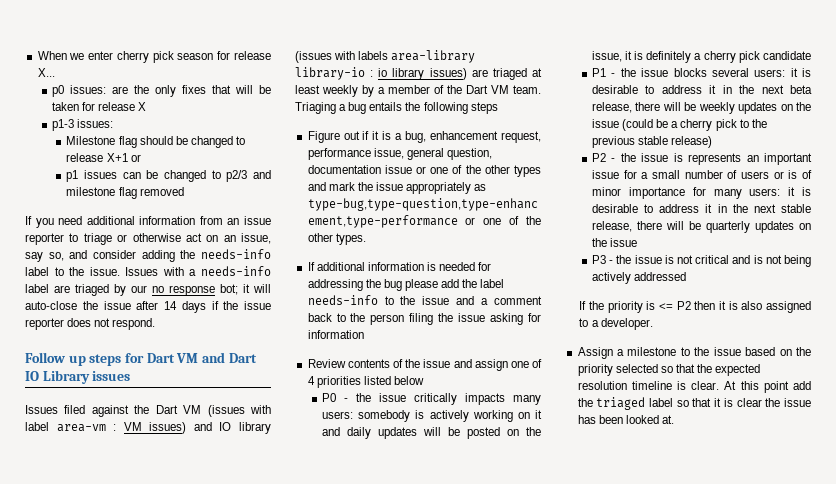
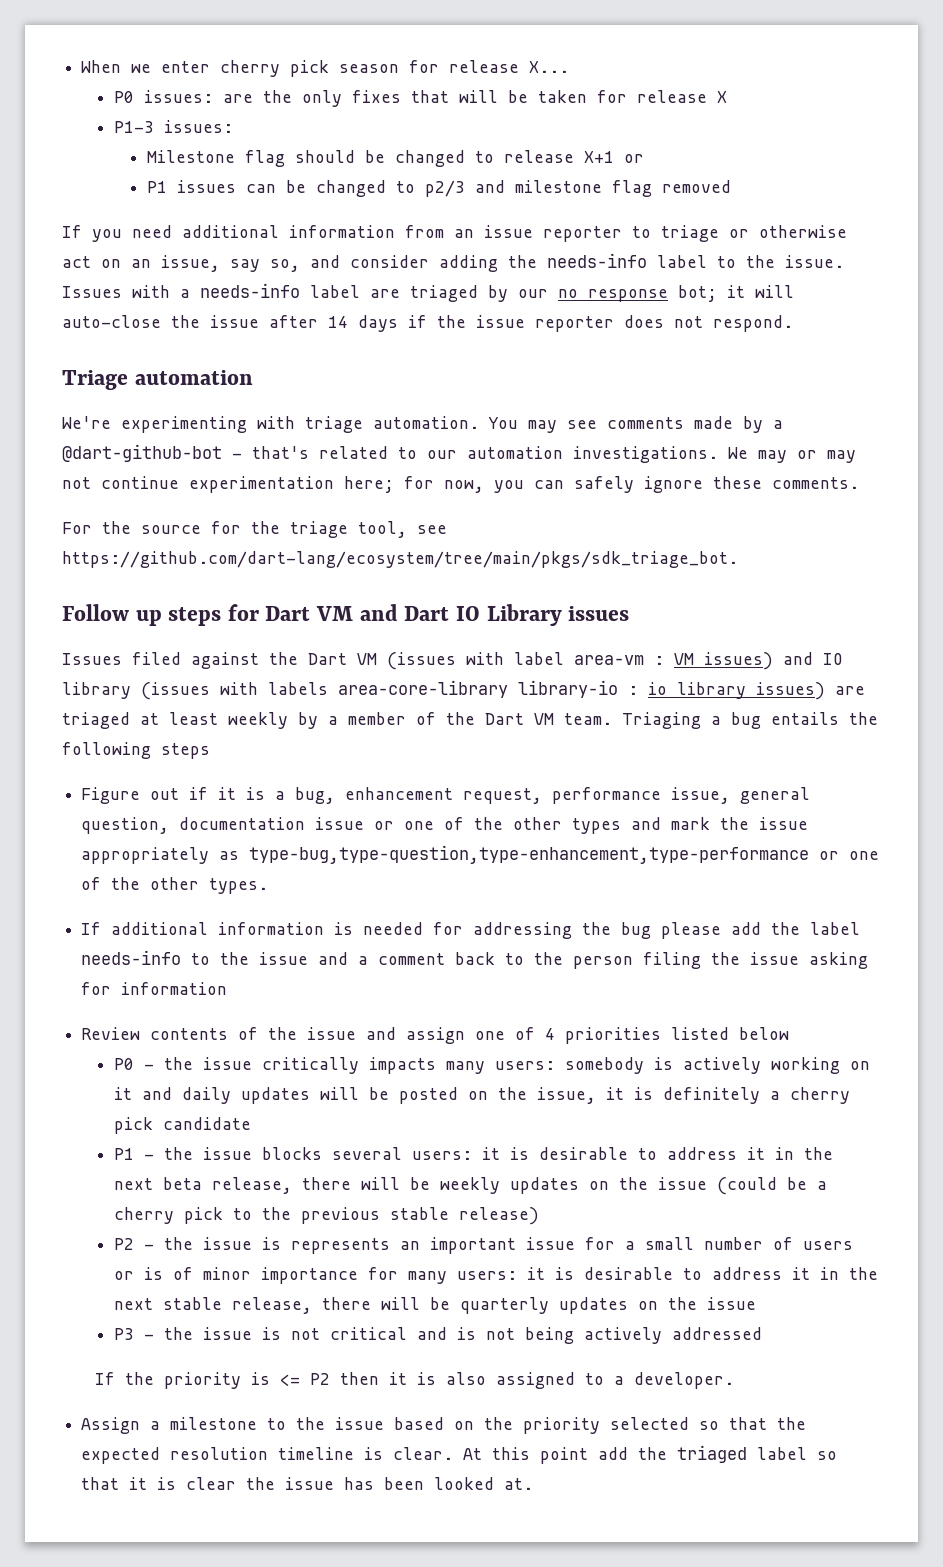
- p0 issues: are the only fixes that will be taken for release X
+ P0 issues: are the only fixes that will be taken for release X
- p1-3 issues:
+ P1-3 issues:
- p1 issues can be changed to p2/3 and milestone flag removed
+ P1 issues can be changed to p2/3 and milestone flag removed
+ Triage automation
+ We're experimenting with triage automation. You may see comments made by a @dart-github-bot - that's related to our automation investigations. We may or may not continue experimentation here; for now, you can safely ignore these comments.
+ For the source for the triage tool, see https://github.com/dart-lang/ecosystem/tree/main/pkgs/sdk_triage_bot.
- Issues filed against the Dart VM (issues with label area-vm : VM issues) and IO library (issues with labels area-library library-io : io library issues) are triaged at least weekly by a member of the Dart VM team.
+ Issues filed against the Dart VM (issues with label area-vm : VM issues) and IO library (issues with labels area-core-library library-io : io library issues) are triaged at least weekly by a member of the Dart VM team.

